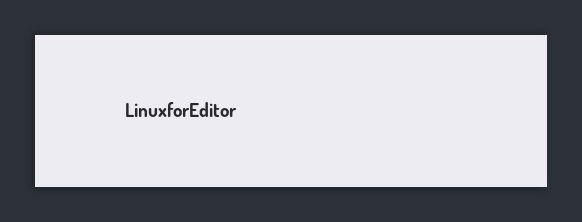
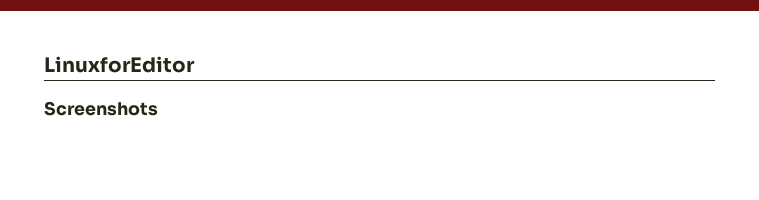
+ Screenshots

